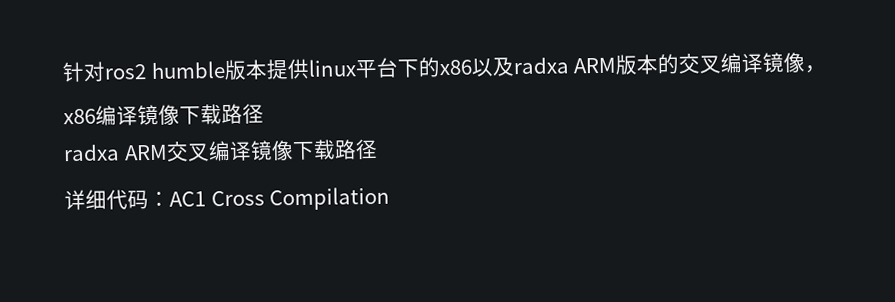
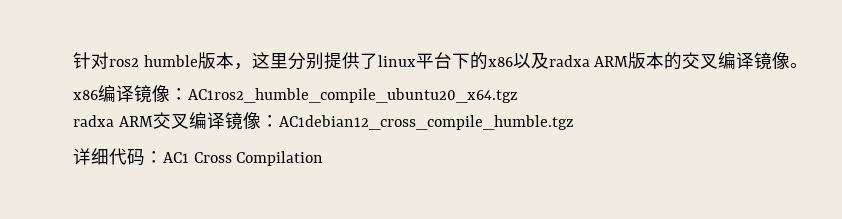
- 针对ros2 humble版本提供linux平台下的x86以及radxa ARM版本的交叉编译镜像，
+ 针对ros2 humble版本，这里分别提供了linux平台下的x86以及radxa ARM版本的交叉编译镜像。
- x86编译镜像下载路径
+ x86编译镜像：AC1ros2_humble_compile_ubuntu20_x64.tgz
- radxa ARM交叉编译镜像下载路径
+ radxa ARM交叉编译镜像：AC1debian12_cross_compile_humble.tgz

